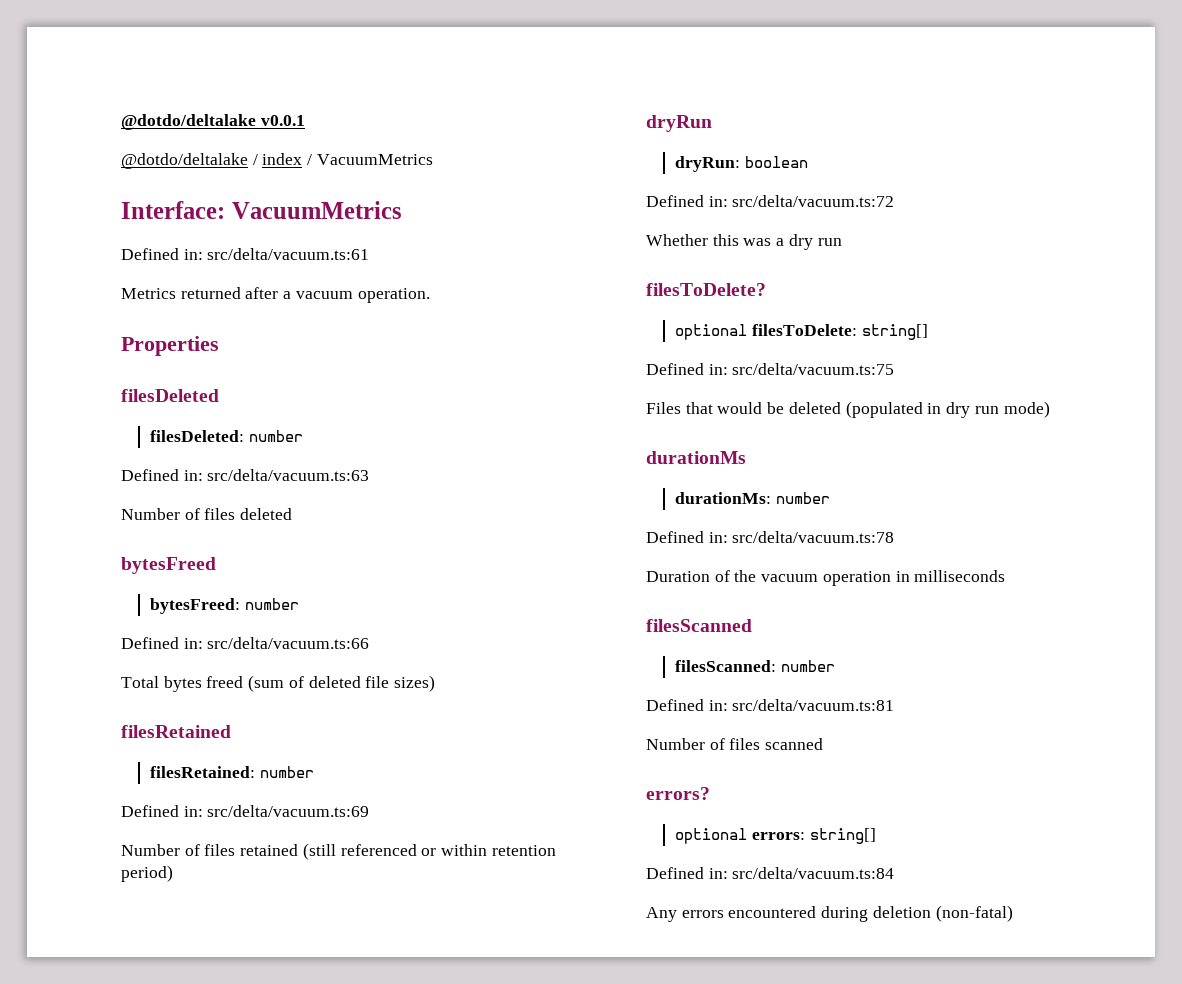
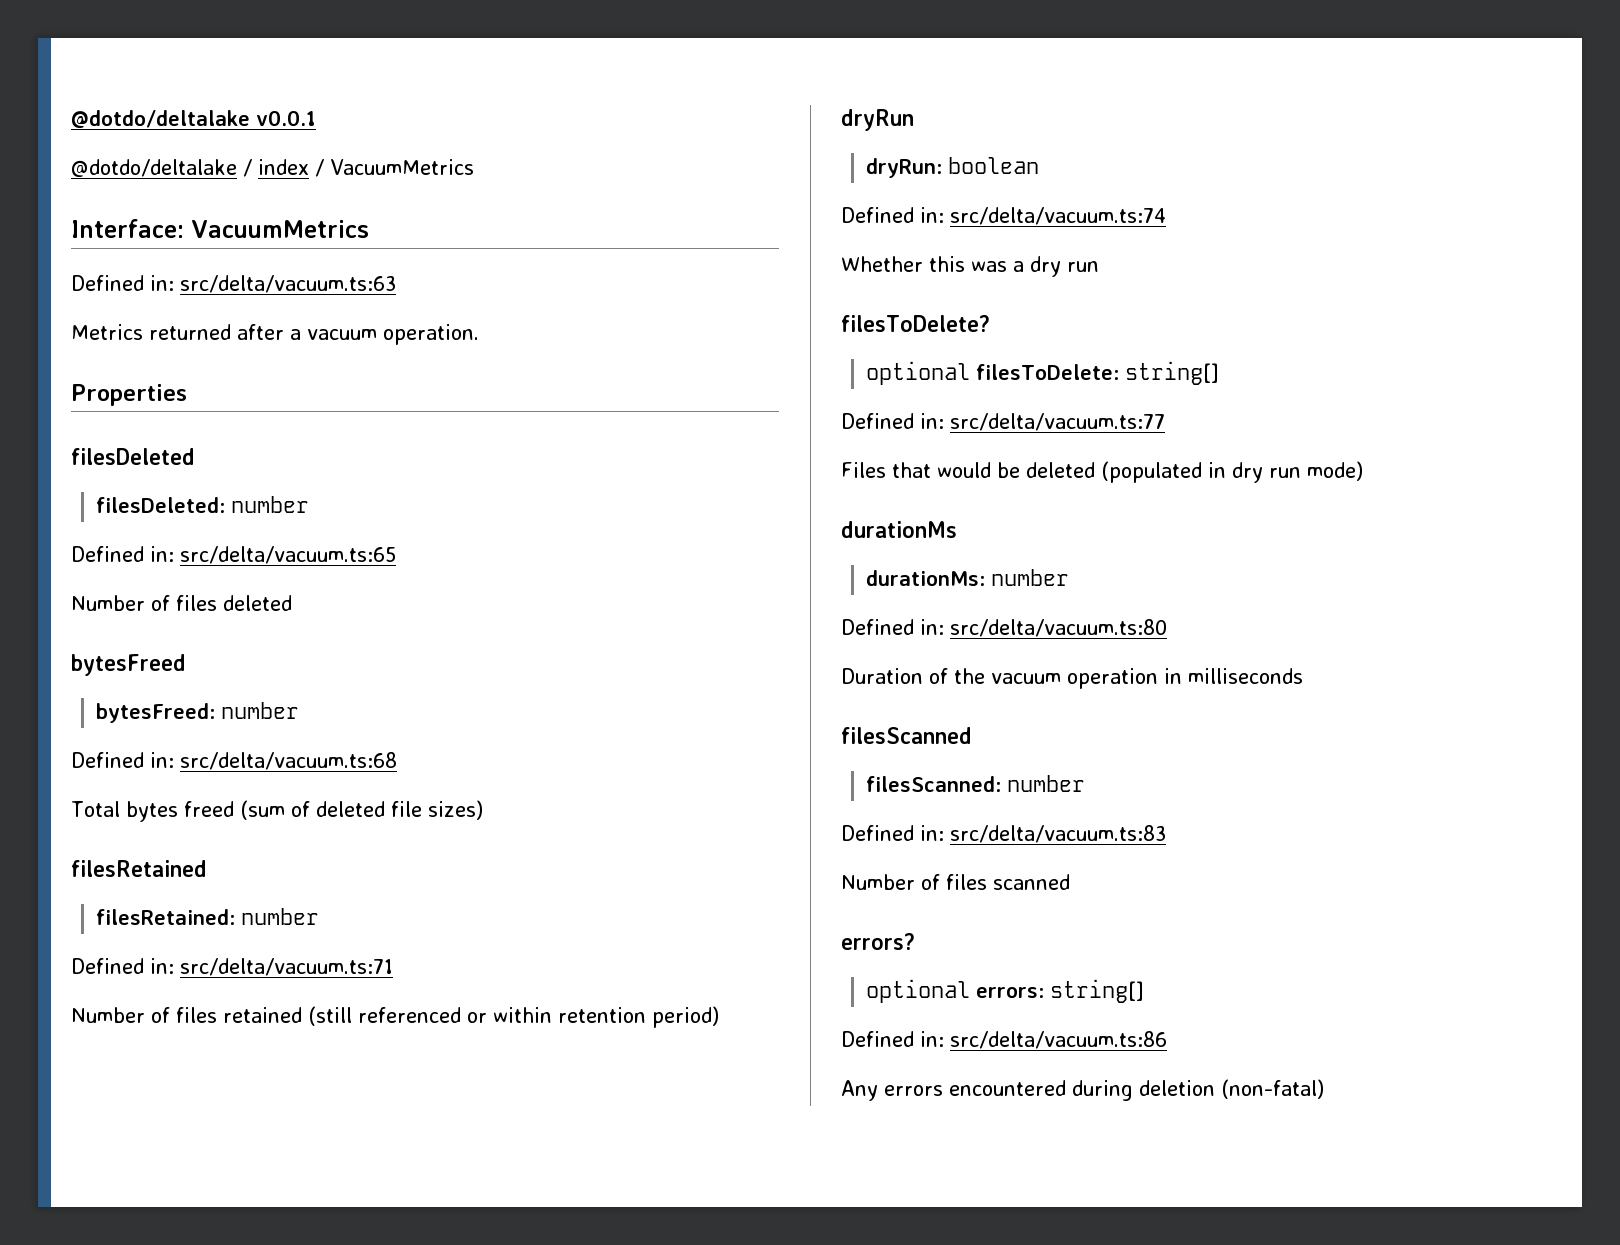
- Defined in: src/delta/vacuum.ts:61
+ Defined in: src/delta/vacuum.ts:63
- Defined in: src/delta/vacuum.ts:63
+ Defined in: src/delta/vacuum.ts:65
- Defined in: src/delta/vacuum.ts:66
+ Defined in: src/delta/vacuum.ts:68
- Defined in: src/delta/vacuum.ts:69
+ Defined in: src/delta/vacuum.ts:71
- Defined in: src/delta/vacuum.ts:72
+ Defined in: src/delta/vacuum.ts:74
- Defined in: src/delta/vacuum.ts:75
+ Defined in: src/delta/vacuum.ts:77
- Defined in: src/delta/vacuum.ts:78
+ Defined in: src/delta/vacuum.ts:80
- Defined in: src/delta/vacuum.ts:81
+ Defined in: src/delta/vacuum.ts:83
- Defined in: src/delta/vacuum.ts:84
+ Defined in: src/delta/vacuum.ts:86

